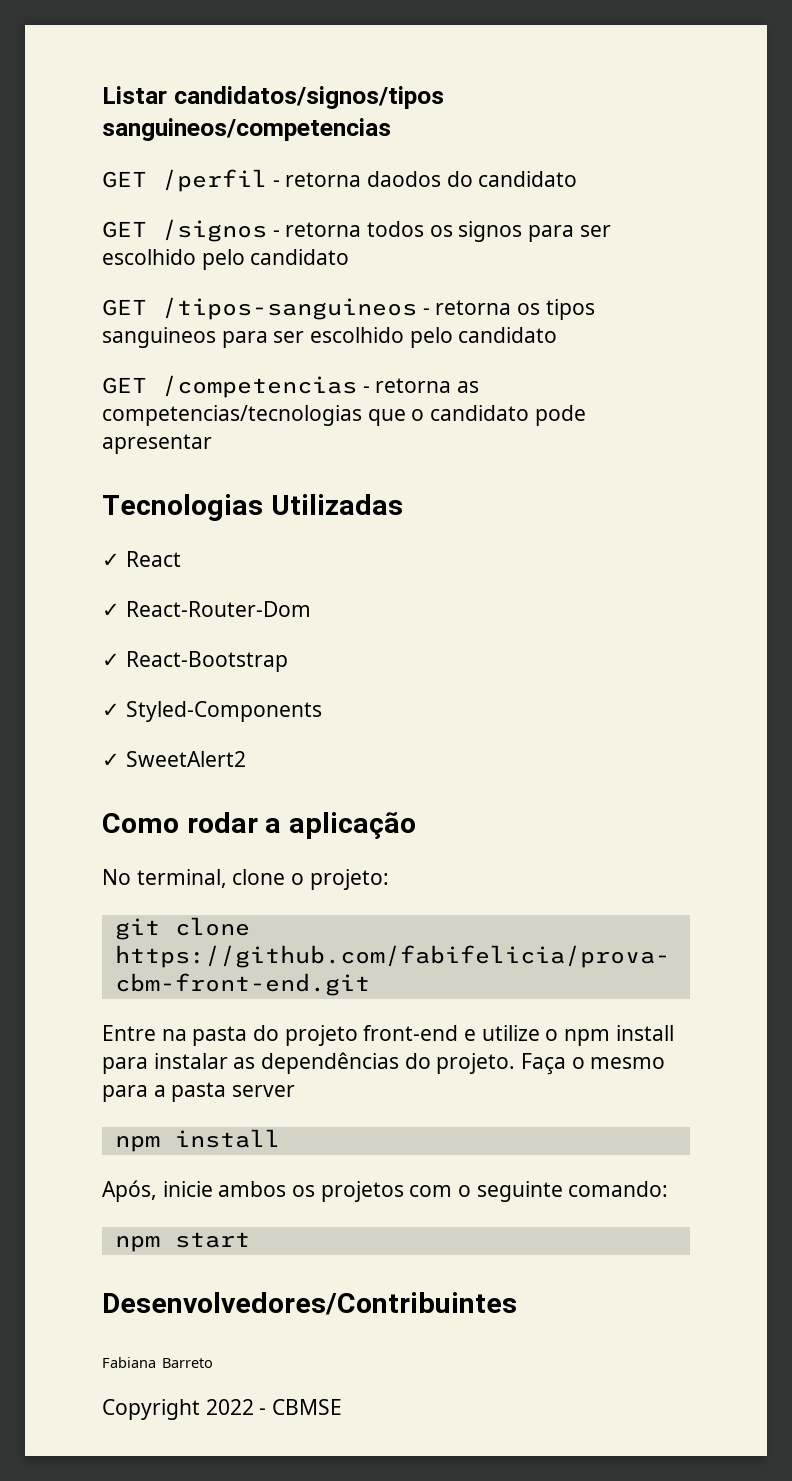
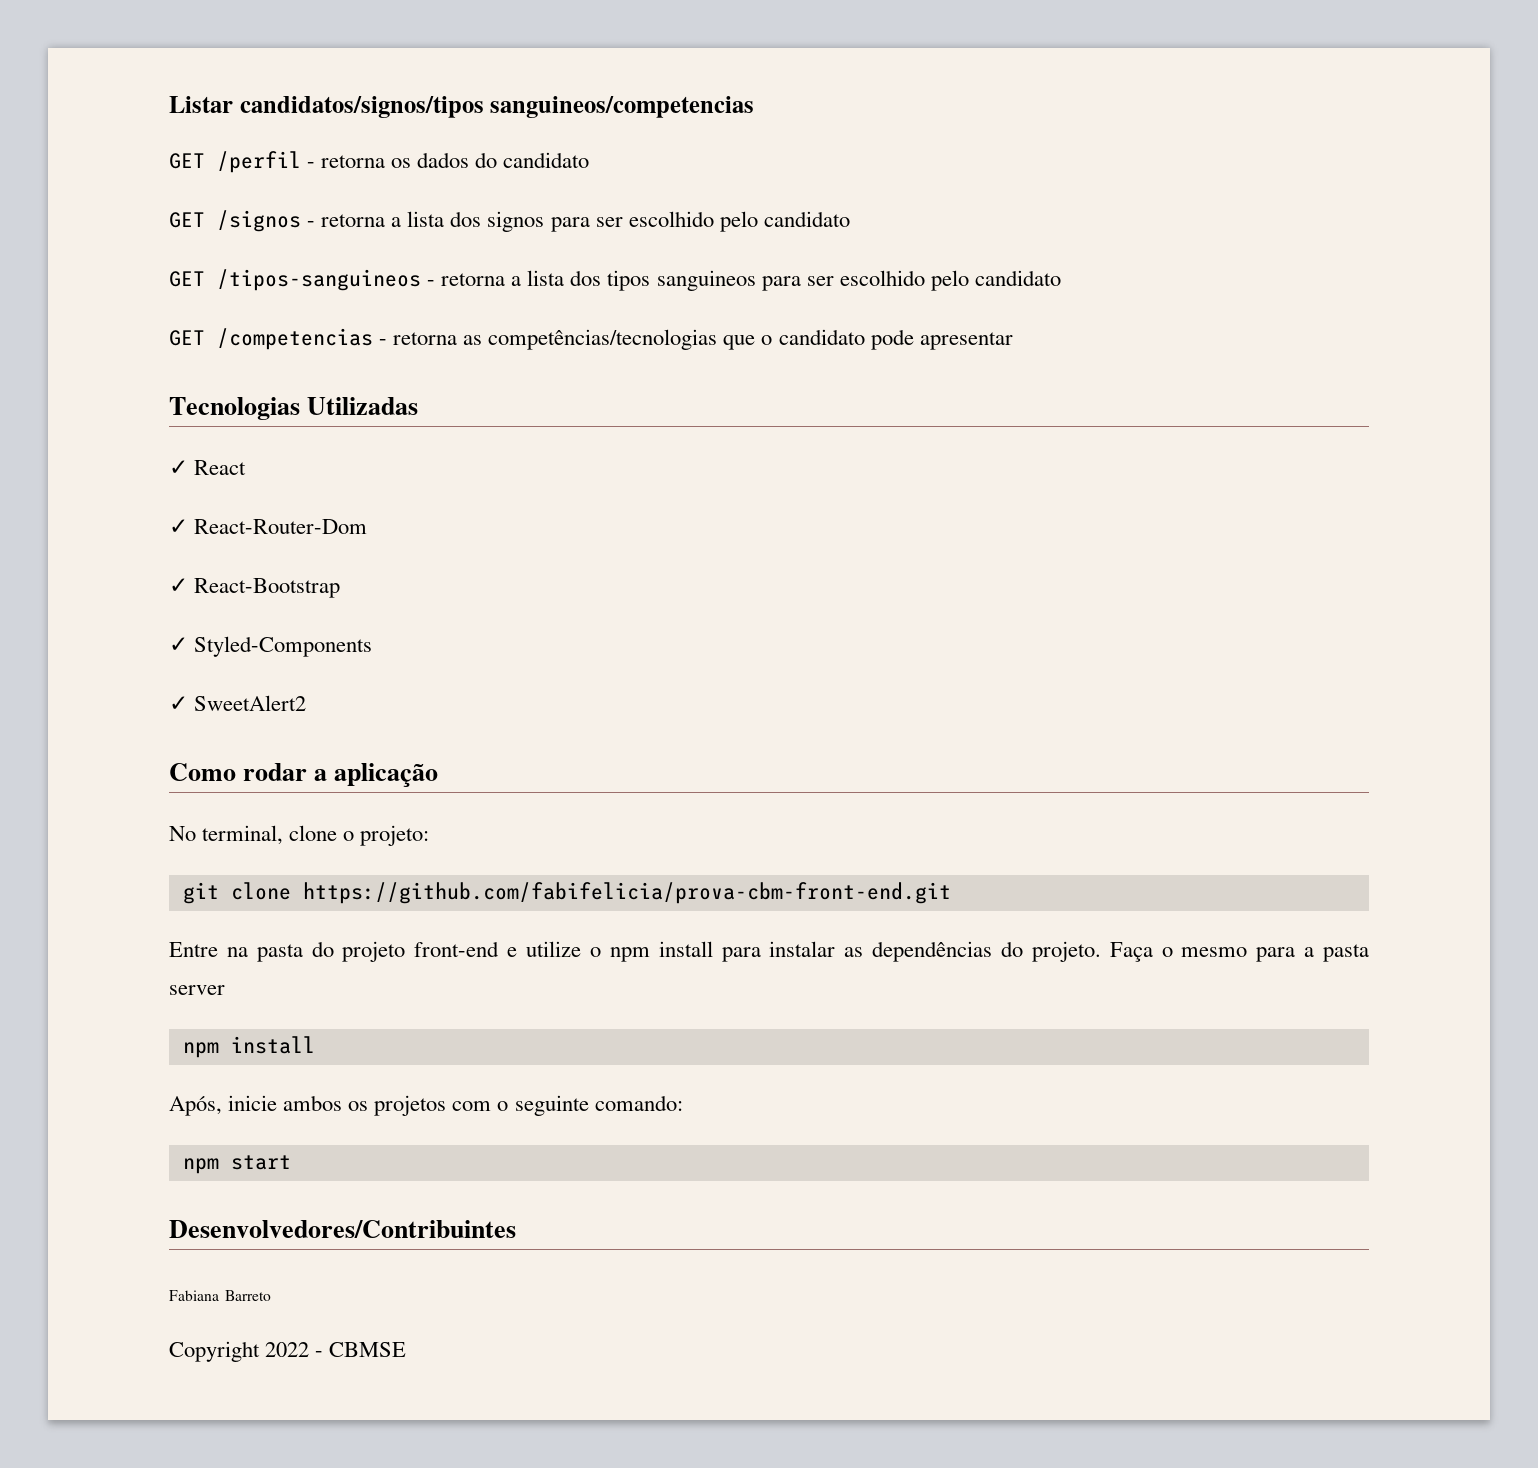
- GET /perfil - retorna daodos do candidato
+ GET /perfil - retorna os dados do candidato
- GET /signos - retorna todos os signos para ser escolhido pelo candidato
+ GET /signos - retorna a lista dos signos para ser escolhido pelo candidato
- GET /tipos-sanguineos - retorna os tipos sanguineos para ser escolhido pelo candidato
+ GET /tipos-sanguineos - retorna a lista dos tipos sanguineos para ser escolhido pelo candidato
- GET /competencias - retorna as competencias/tecnologias que o candidato pode apresentar
+ GET /competencias - retorna as competências/tecnologias que o candidato pode apresentar

